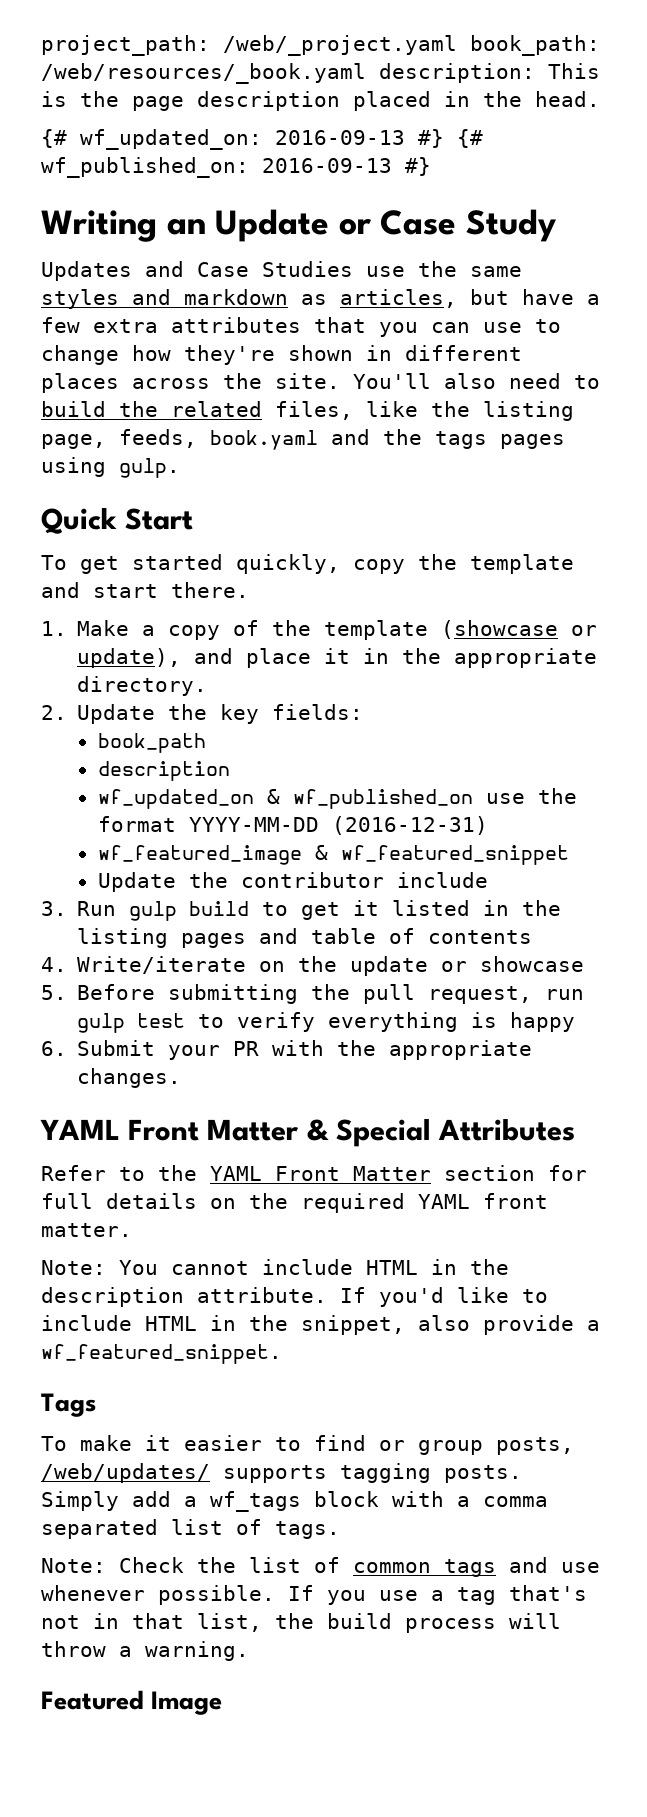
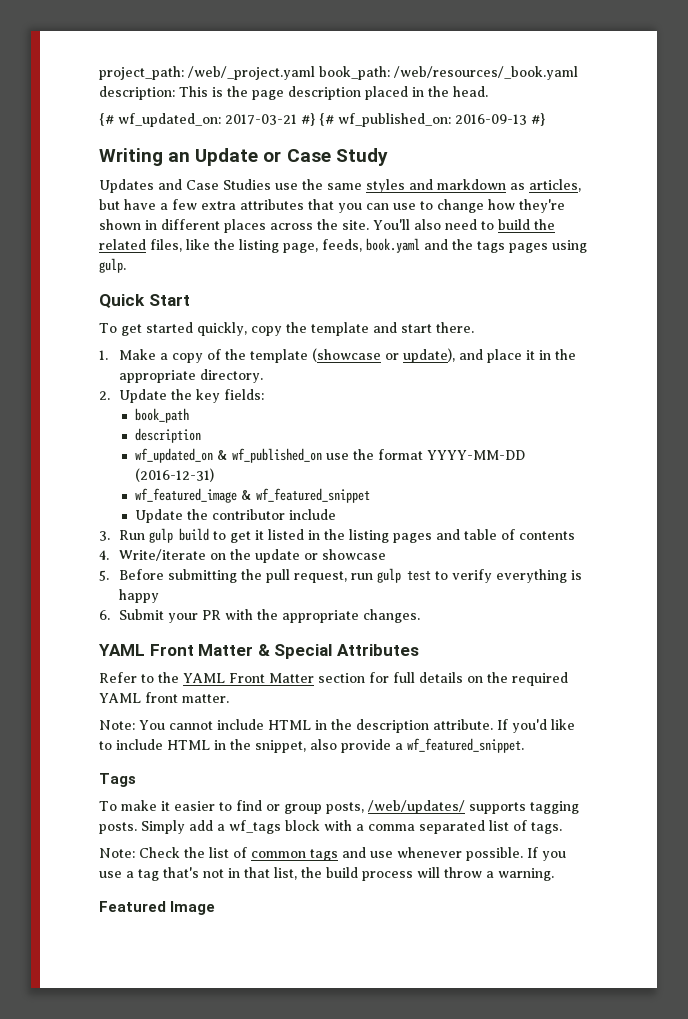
- {# wf_updated_on: 2016-09-13 #} {# wf_published_on: 2016-09-13 #}
+ {# wf_updated_on: 2017-03-21 #} {# wf_published_on: 2016-09-13 #}

